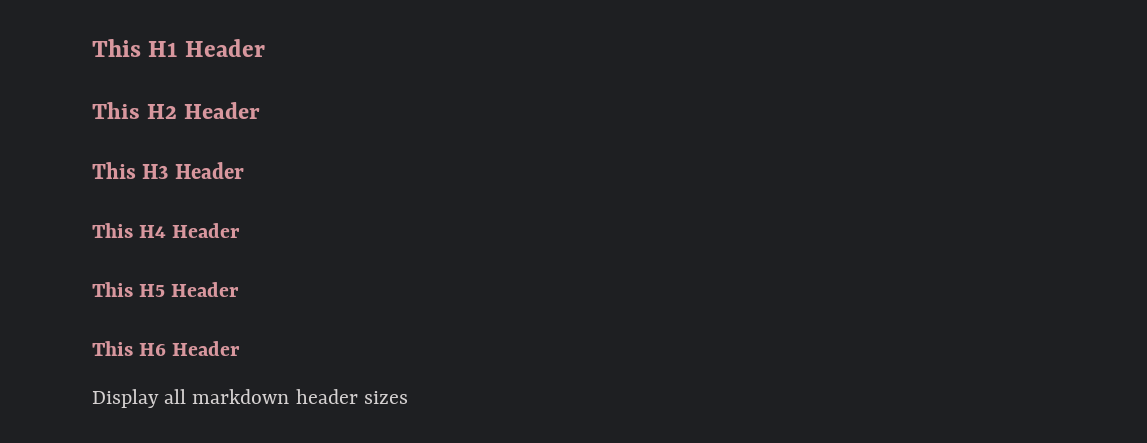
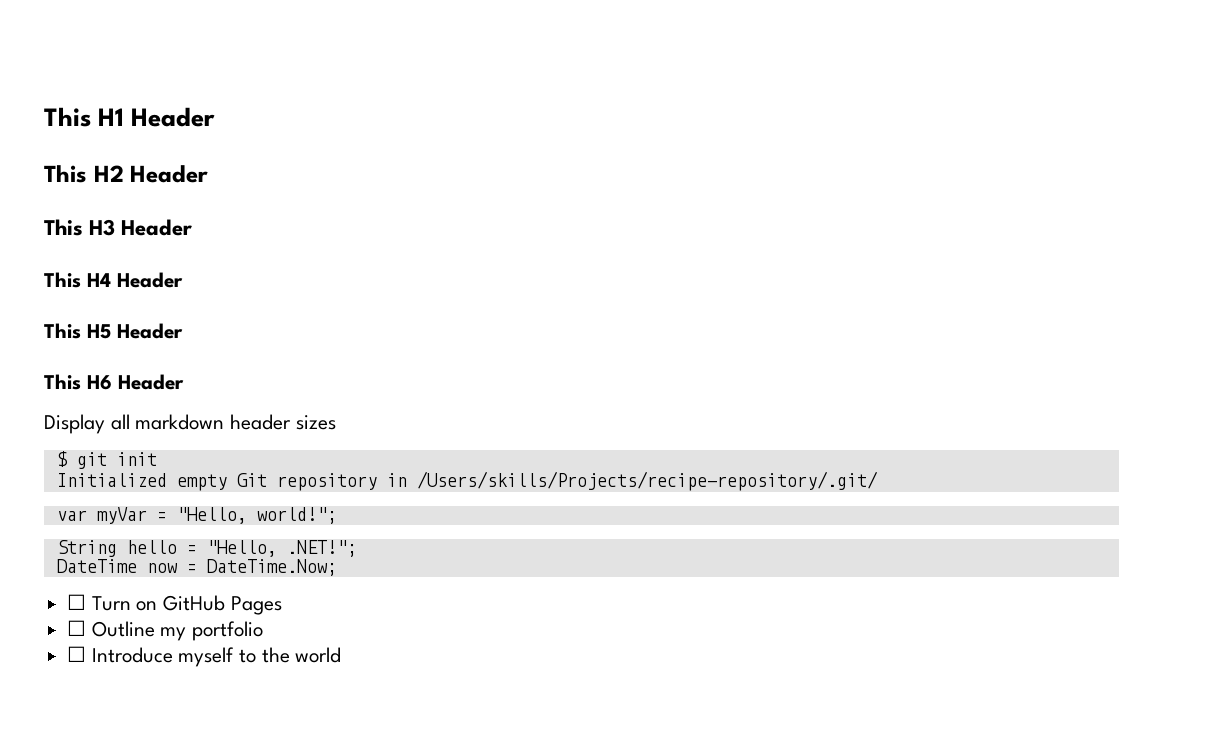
+ $ git init
+ Initialized empty Git repository in /Users/skills/Projects/recipe-repository/.git/
+ var myVar = "Hello, world!";
+ String hello = "Hello, .NET!";
+ DateTime now = DateTime.Now;
+ ☐ Turn on GitHub Pages
+ ☐ Outline my portfolio
+ ☐ Introduce myself to the world

